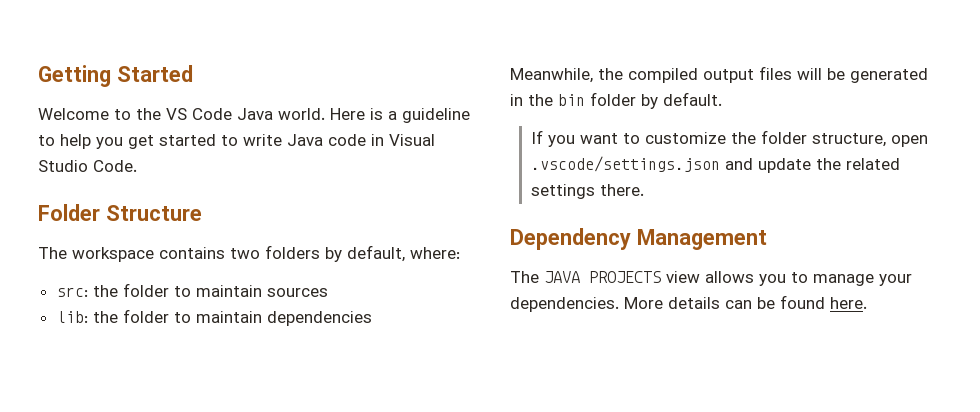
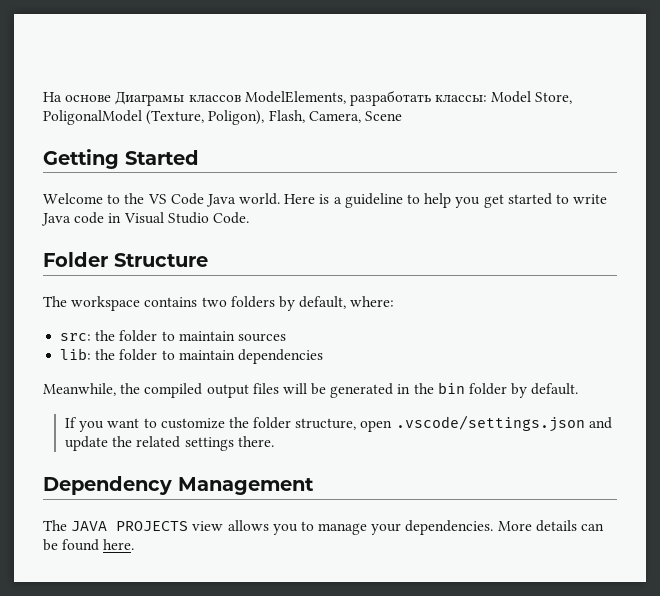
+ На основе Диаграмы классов ModelElements, разработать классы: Model Store, PoligonalModel (Texture, Poligon), Flash, Camera, Scene

